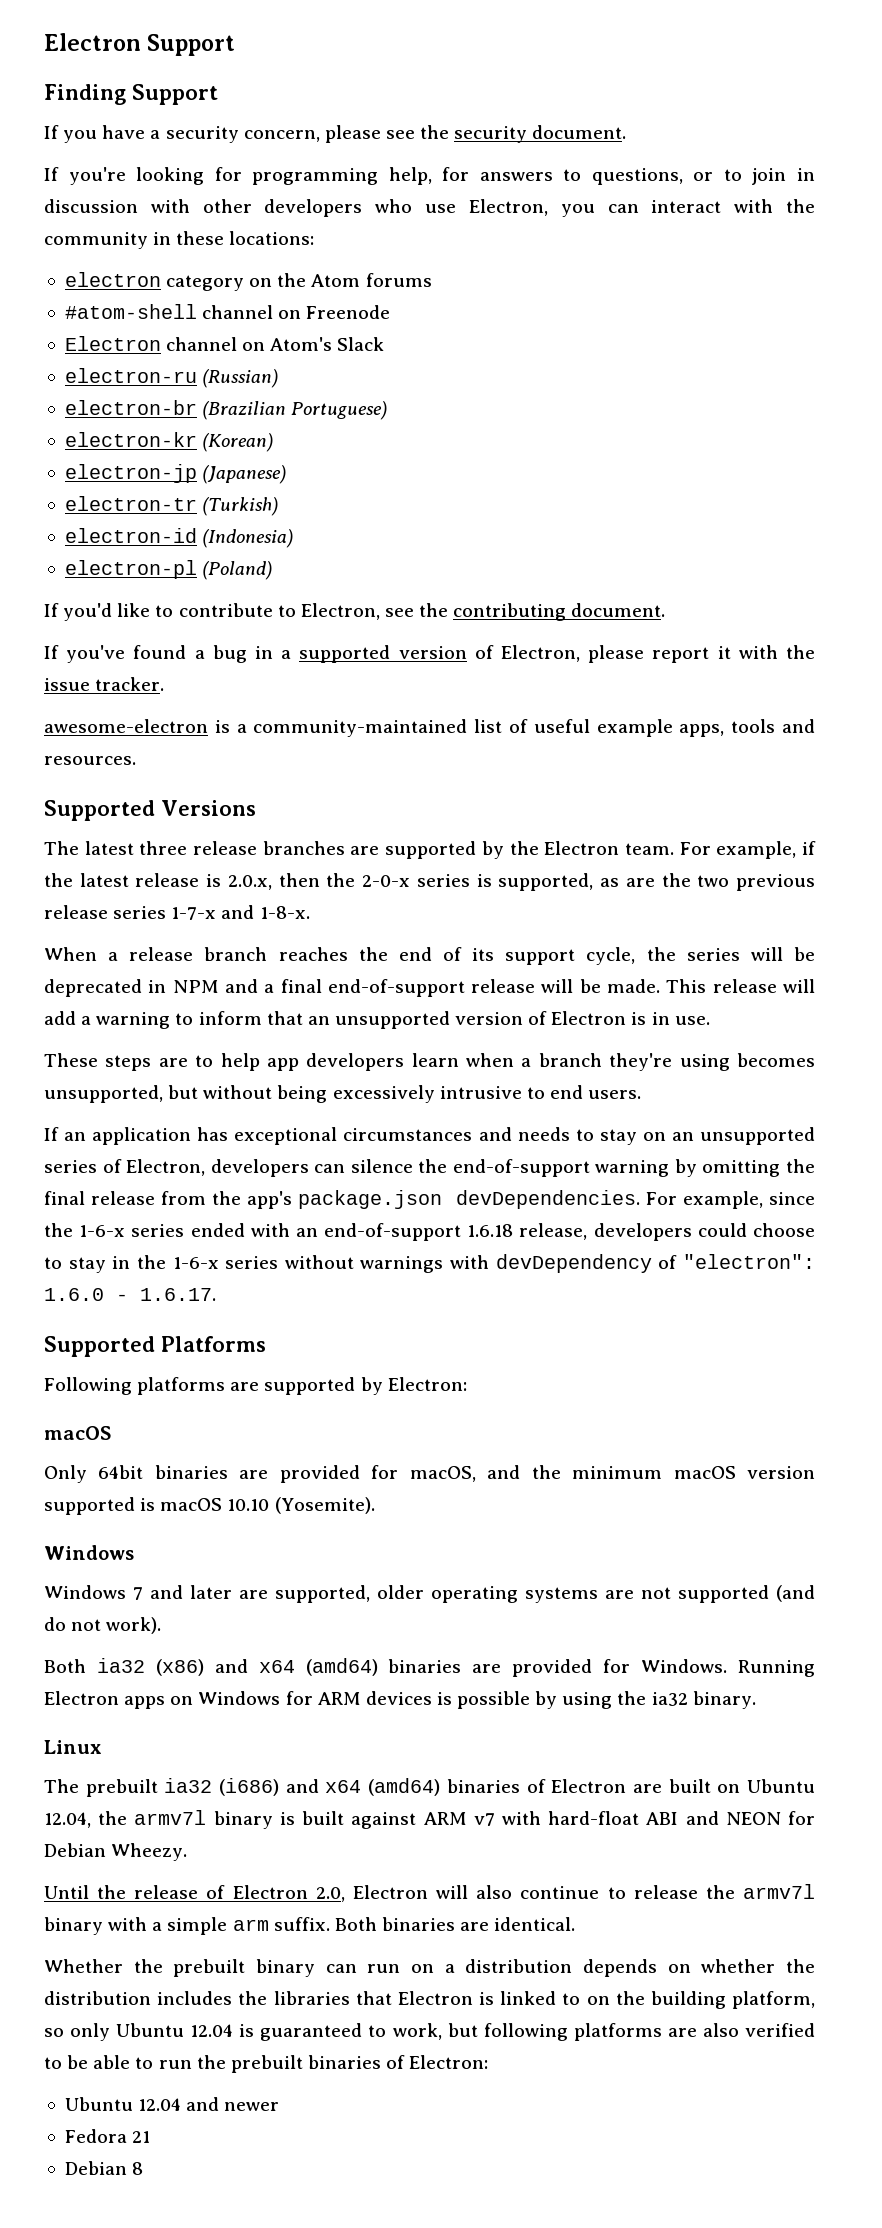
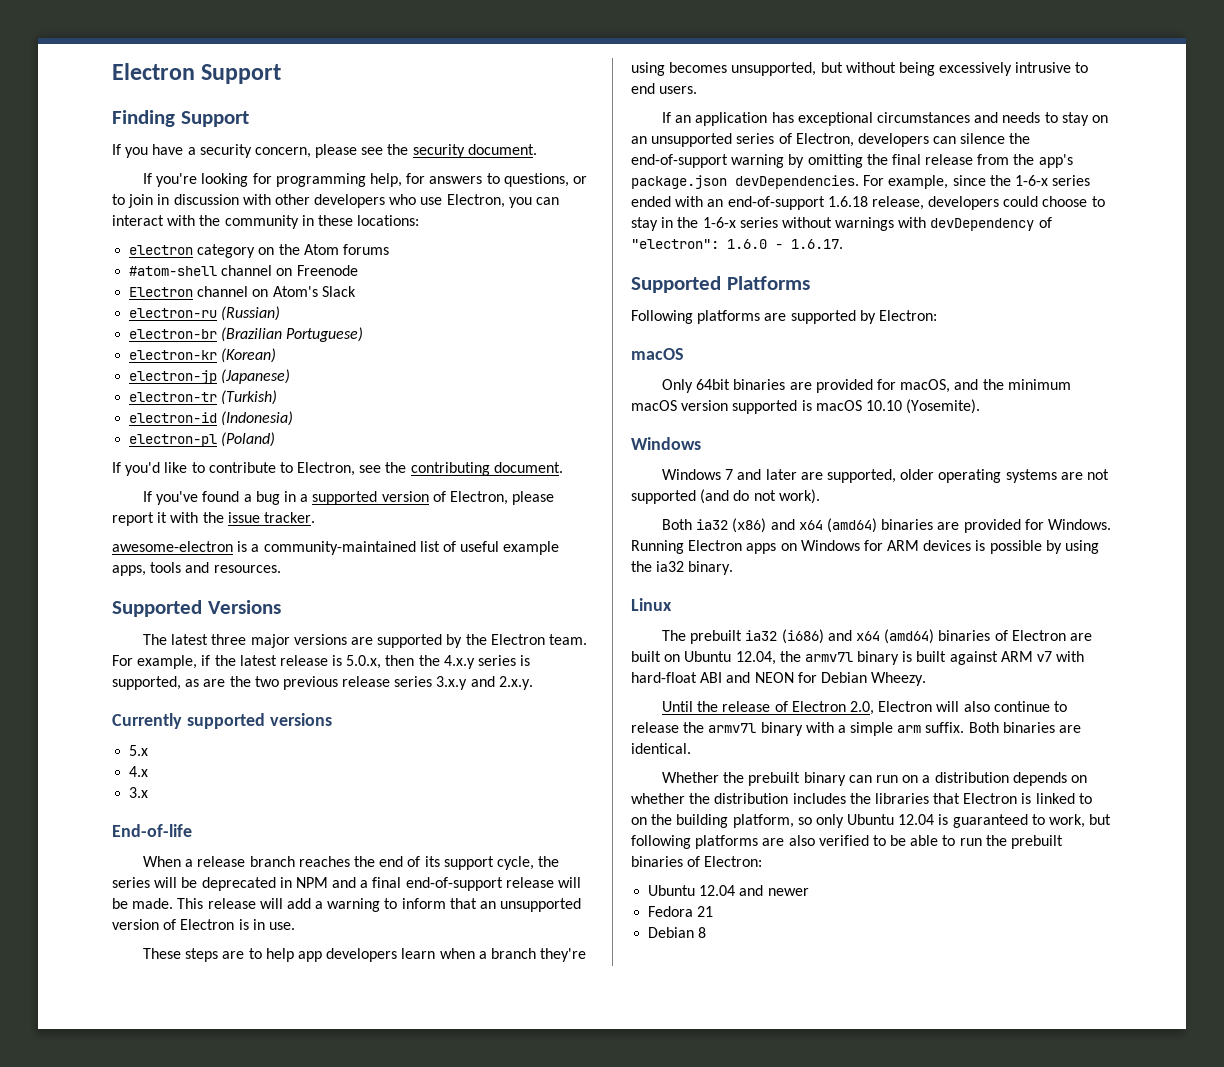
- The latest three release branches are supported by the Electron team.
+ The latest three major versions are supported by the Electron team.
- For example, if the latest release is 2.0.x, then the 2-0-x series is supported, as are the two previous release series 1-7-x and 1-8-x.
+ For example, if the latest release is 5.0.x, then the 4.x.y series is supported, as are the two previous release series 3.x.y and 2.x.y.
+ Currently supported versions
+ 5.x
+ 4.x
+ 3.x
+ End-of-life

